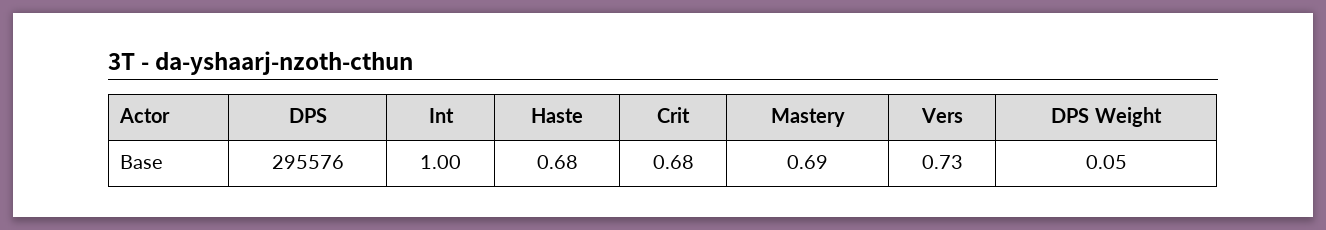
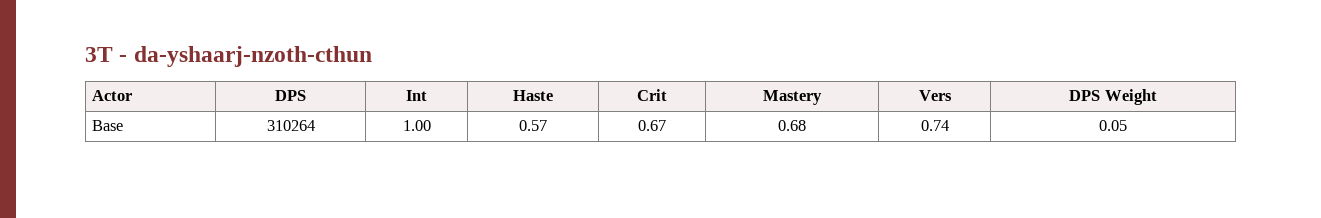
- Base | 295576 | 1.00 | 0.68 | 0.68 | 0.69 | 0.73 | 0.05
+ Base | 310264 | 1.00 | 0.57 | 0.67 | 0.68 | 0.74 | 0.05

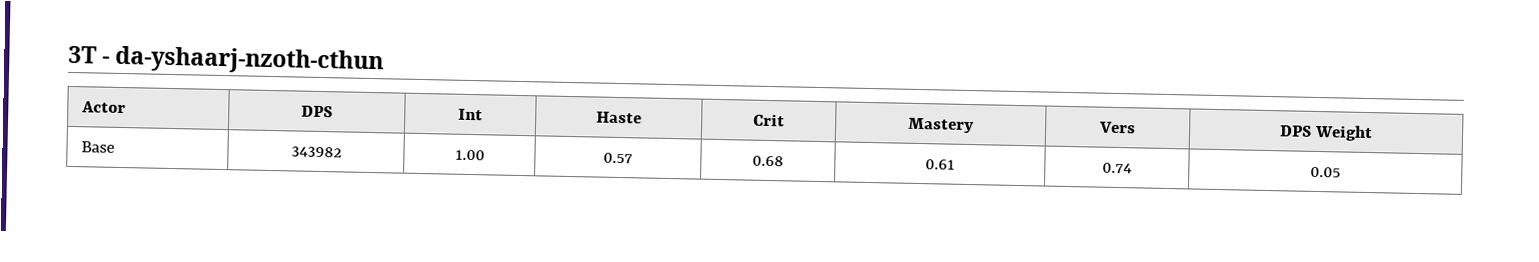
- Base | 310264 | 1.00 | 0.57 | 0.67 | 0.68 | 0.74 | 0.05
+ Base | 343982 | 1.00 | 0.57 | 0.68 | 0.61 | 0.74 | 0.05

